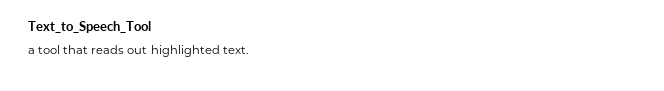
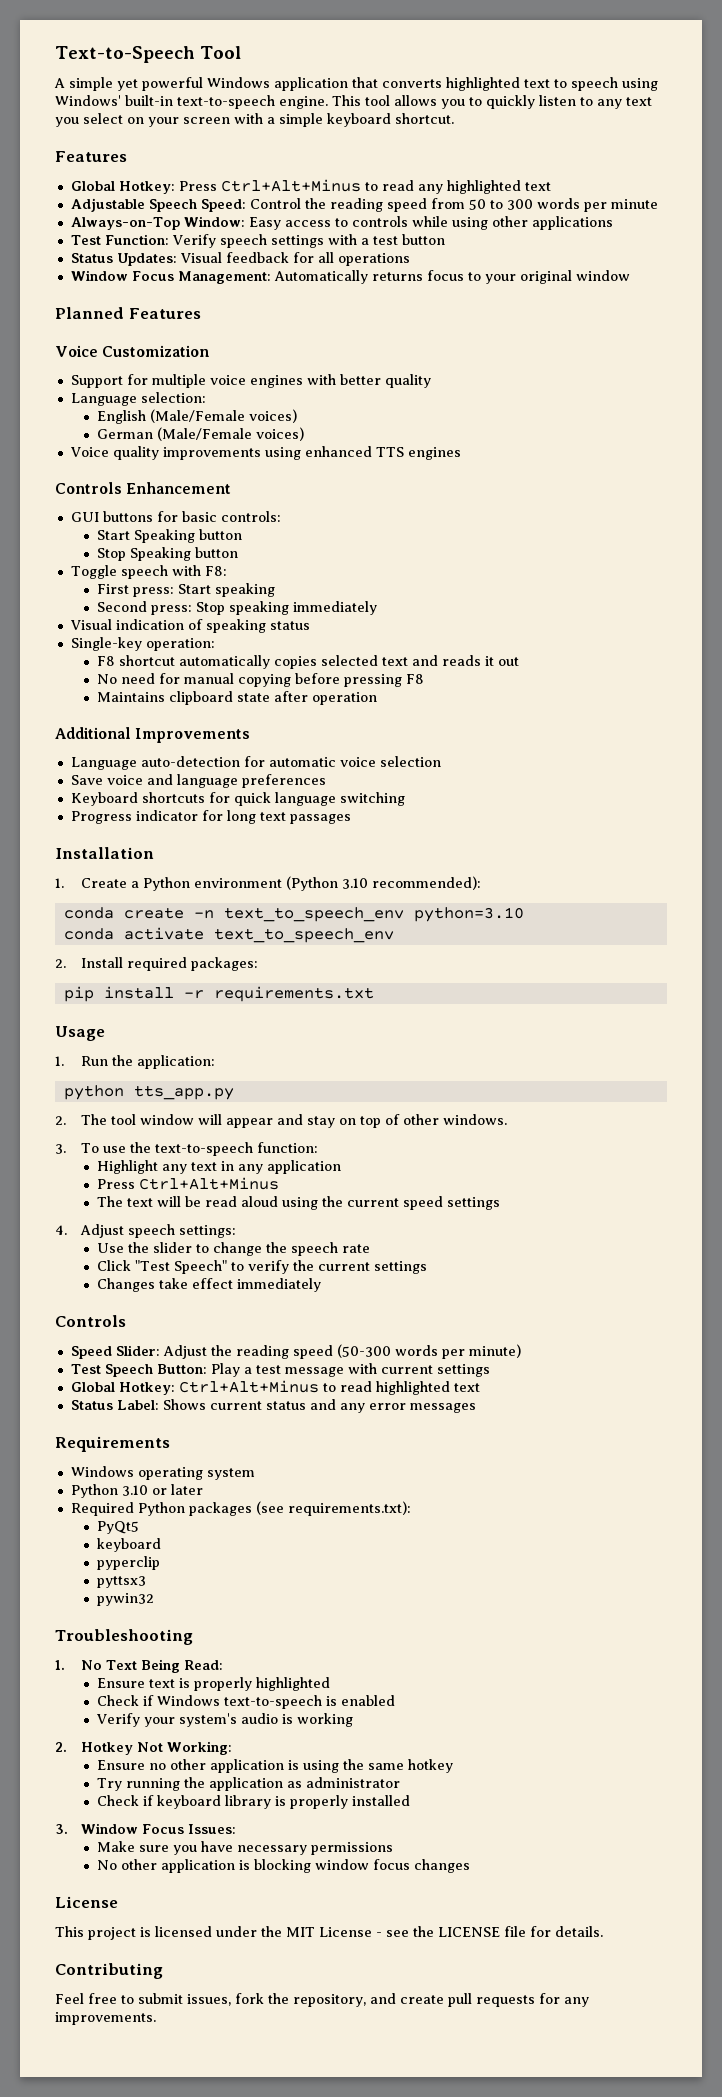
- Text_to_Speech_Tool
- a tool that reads out highlighted text.
+ Text-to-Speech Tool
+ A simple yet powerful Windows application that converts highlighted text to speech using Windows' built-in text-to-speech engine. This tool allows you to quickly listen to any text you select on your screen with a simple keyboard shortcut.
+ Features
+ Global Hotkey: Press Ctrl+Alt+Minus to read any highlighted text
+ Adjustable Speech Speed: Control the reading speed from 50 to 300 words per minute
+ Always-on-Top Window: Easy access to controls while using other applications
+ Test Function: Verify speech settings with a test button
+ Status Updates: Visual feedback for all operations
+ Window Focus Management: Automatically returns focus to your original window
+ Planned Features
+ Voice Customization
+ Support for multiple voice engines with better quality
+ Language selection:
+ English (Male/Female voices)
+ German (Male/Female voices)
+ Voice quality improvements using enhanced TTS engines
+ Controls Enhancement
+ GUI buttons for basic controls:
+ Start Speaking button
+ Stop Speaking button
+ Toggle speech with F8:
+ First press: Start speaking
+ Second press: Stop speaking immediately
+ Visual indication of speaking status
+ Single-key operation:
+ F8 shortcut automatically copies selected text and reads it out
+ No need for manual copying before pressing F8
+ Maintains clipboard state after operation
+ Additional Improvements
+ Language auto-detection for automatic voice selection
+ Save voice and language preferences
+ Keyboard shortcuts for quick language switching
+ Progress indicator for long text passages
+ Installation
+ 1. Create a Python environment (Python 3.10 recommended):
+ conda create -n text_to_speech_env python=3.10
+ conda activate text_to_speech_env
+ 2. Install required packages:
+ pip install -r requirements.txt
+ Usage
+ 1. Run the application:
+ python tts_app.py
+ 2. The tool window will appear and stay on top of other windows.
+ 3. To use the text-to-speech function:
+ Highlight any text in any application
+ Press Ctrl+Alt+Minus
+ The text will be read aloud using the current speed settings
+ 4. Adjust speech settings:
+ Use the slider to change the speech rate
+ Click "Test Speech" to verify the current settings
+ Changes take effect immediately
+ Controls
+ Speed Slider: Adjust the reading speed (50-300 words per minute)
+ Test Speech Button: Play a test message with current settings
+ Global Hotkey: Ctrl+Alt+Minus to read highlighted text
+ Status Label: Shows current status and any error messages
+ Requirements
+ Windows operating system
+ Python 3.10 or later
+ Required Python packages (see requirements.txt):
+ PyQt5
+ keyboard
+ pyperclip
+ pyttsx3
+ pywin32
+ Troubleshooting
+ 1. No Text Being Read:
+ Ensure text is properly highlighted
+ Check if Windows text-to-speech is enabled
+ Verify your system's audio is working
+ 2. Hotkey Not Working:
+ Ensure no other application is using the same hotkey
+ Try running the application as administrator
+ Check if keyboard library is properly installed
+ 3. Window Focus Issues:
+ Make sure you have necessary permissions
+ No other application is blocking window focus changes
+ License
+ This project is licensed under the MIT License - see the LICENSE file for details.
+ Contributing
+ Feel free to submit issues, fork the repository, and create pull requests for any improvements.

